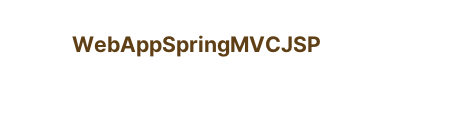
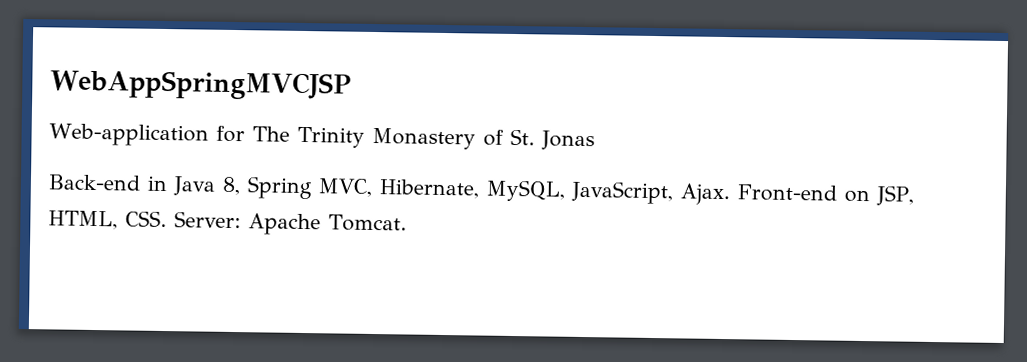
+ Web-application for The Trinity Monastery of St. Jonas
+ Back-end in Java 8, Spring MVC, Hibernate, MySQL, JavaScript, Ajax. Front-end on JSP, HTML, CSS. Server: Apache Tomcat.

